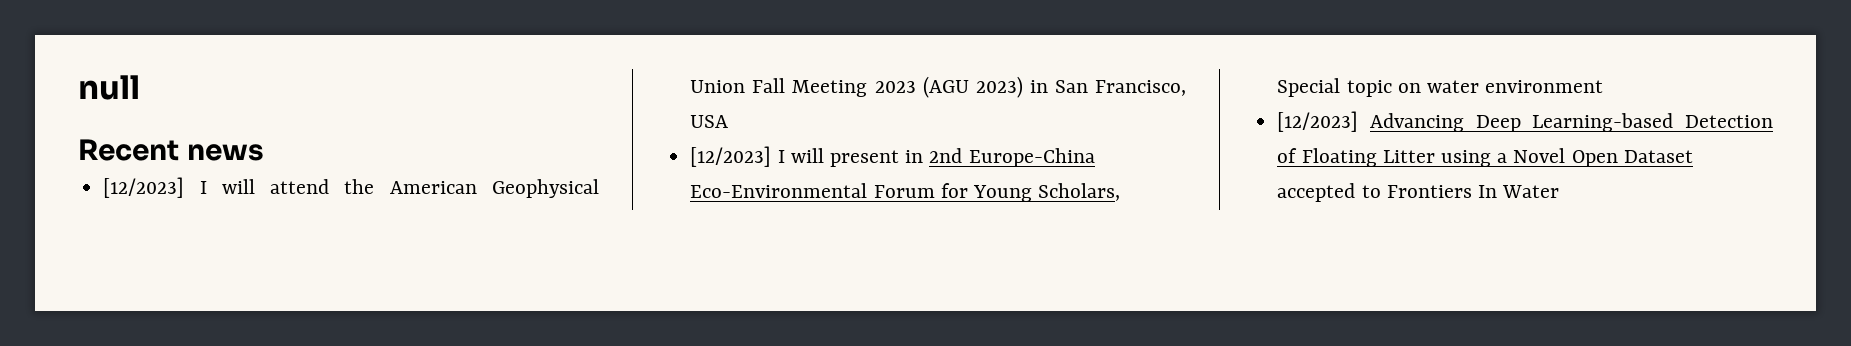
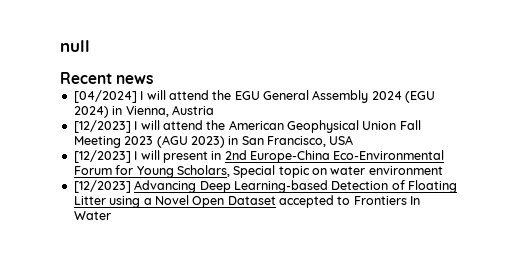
+ [04/2024] I will attend the EGU General Assembly 2024 (EGU 2024) in Vienna, Austria

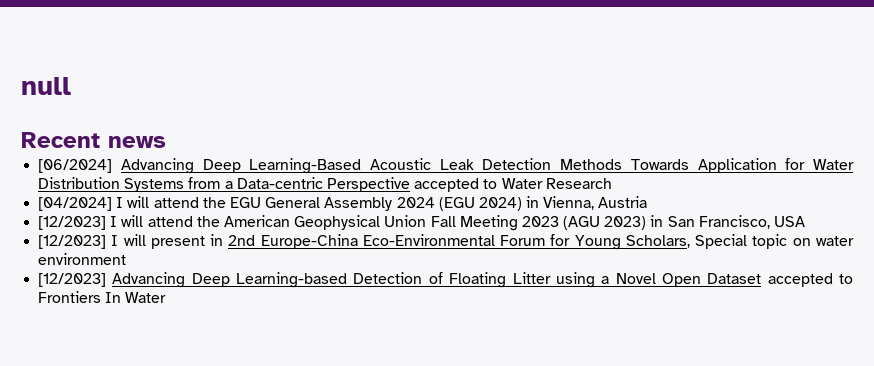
+ [06/2024] Advancing Deep Learning-Based Acoustic Leak Detection Methods Towards Application for Water Distribution Systems from a Data-centric Perspective accepted to Water Research

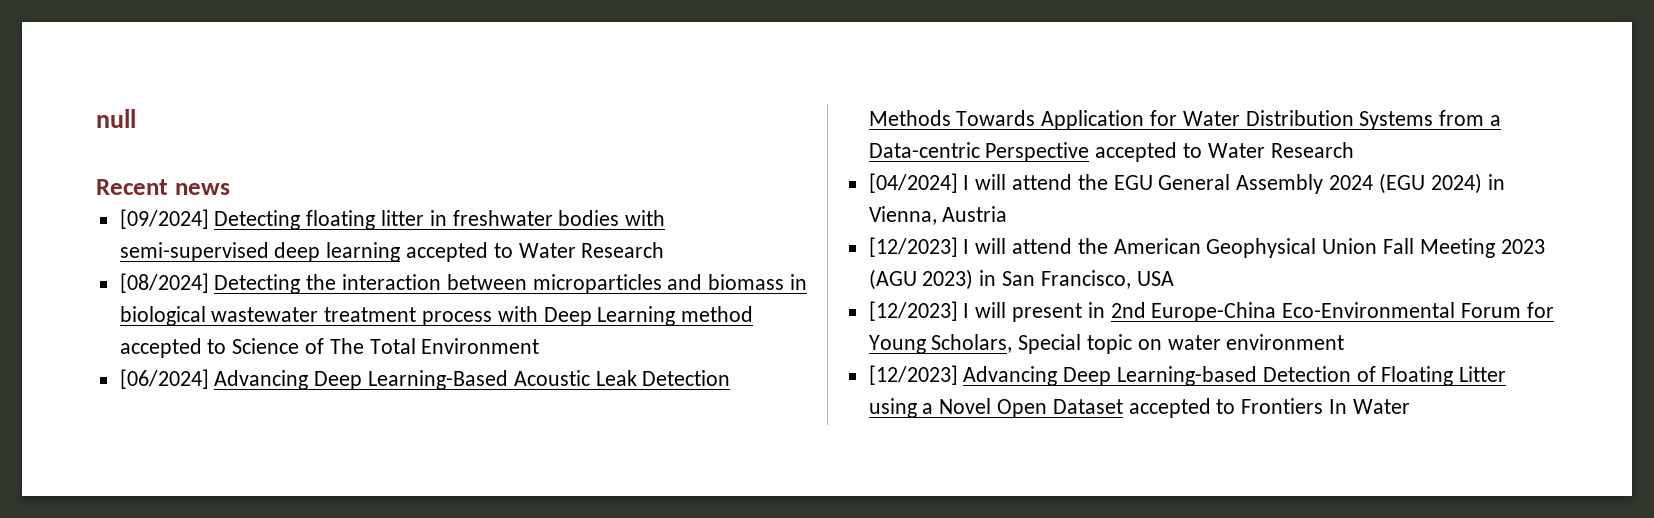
+ [09/2024] Detecting floating litter in freshwater bodies with semi-supervised deep learning accepted to Water Research
+ [08/2024] Detecting the interaction between microparticles and biomass in biological wastewater treatment process with Deep Learning method accepted to Science of The Total Environment

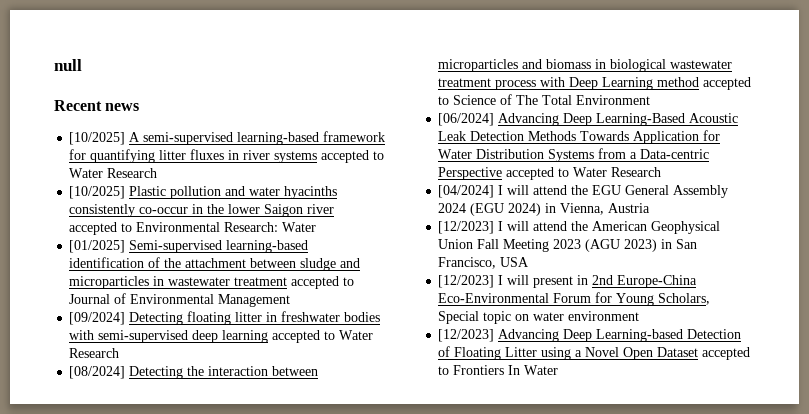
+ [10/2025] A semi-supervised learning-based framework for quantifying litter fluxes in river systems accepted to Water Research
+ [10/2025] Plastic pollution and water hyacinths consistently co-occur in the lower Saigon river accepted to Environmental Research: Water
+ [01/2025] Semi-supervised learning-based identification of the attachment between sludge and microparticles in wastewater treatment accepted to Journal of Environmental Management

